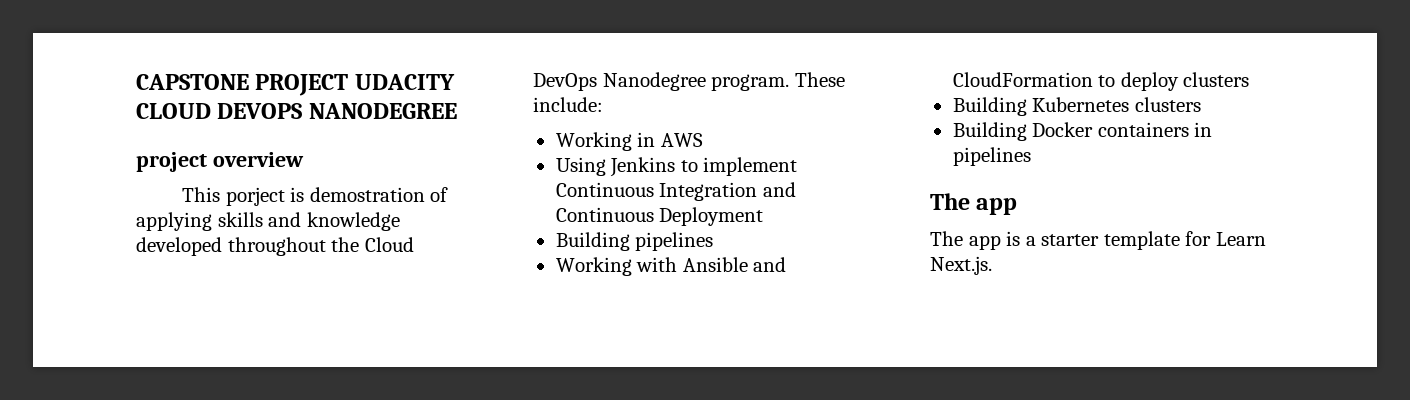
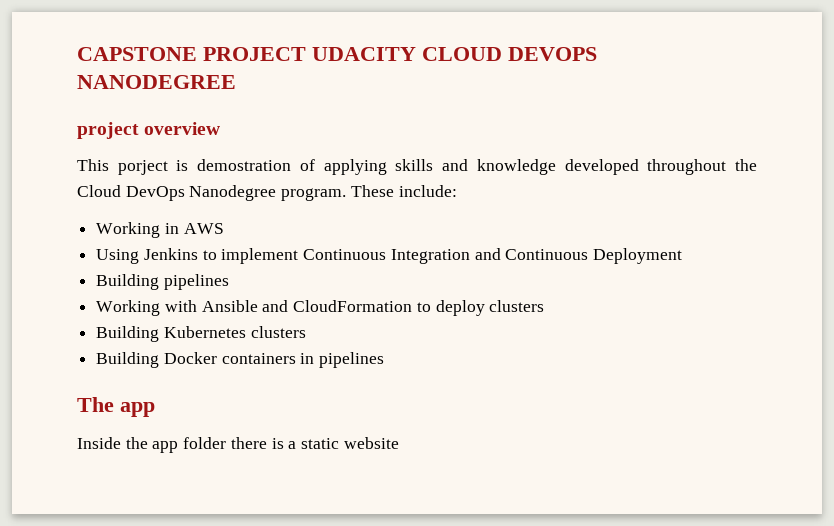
- The app is a starter template for Learn Next.js.
+ Inside the app folder there is a static website

